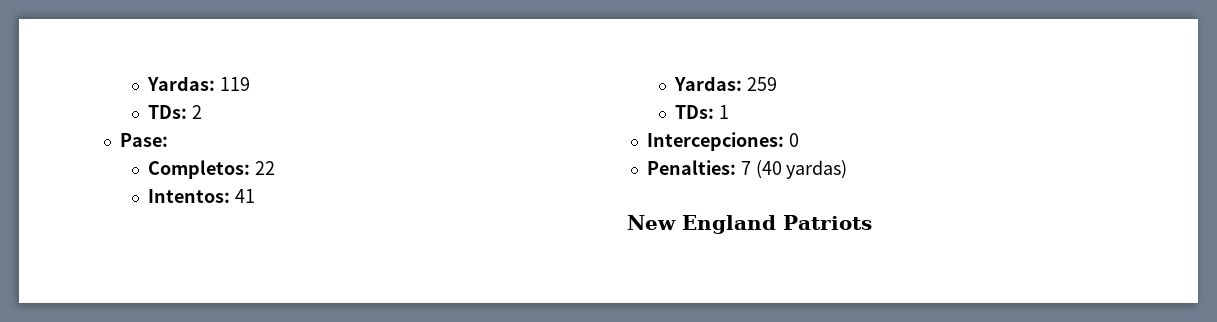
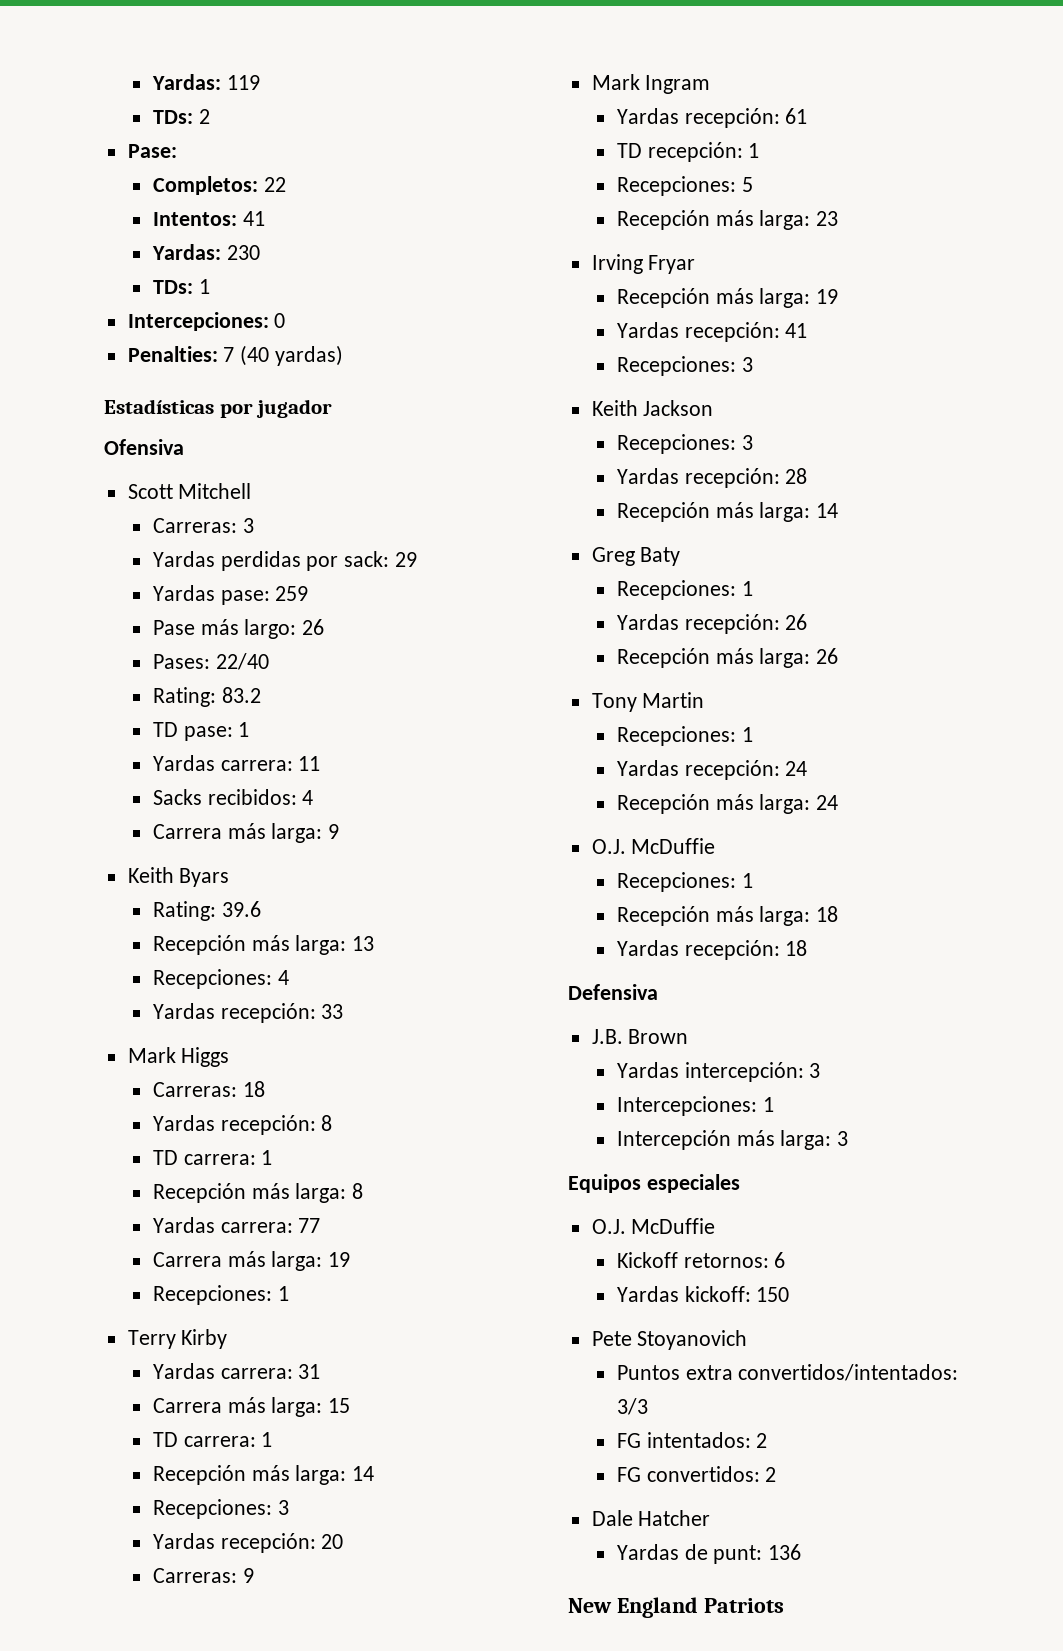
- Yardas: 259
+ Yardas: 230
+ Estadísticas por jugador
+ Ofensiva
+ Scott Mitchell
+ Carreras: 3
+ Yardas perdidas por sack: 29
+ Yardas pase: 259
+ Pase más largo: 26
+ Pases: 22/40
+ Rating: 83.2
+ TD pase: 1
+ Yardas carrera: 11
+ Sacks recibidos: 4
+ Carrera más larga: 9
+ Keith Byars
+ Rating: 39.6
+ Recepción más larga: 13
+ Recepciones: 4
+ Yardas recepción: 33
+ Mark Higgs
+ Carreras: 18
+ Yardas recepción: 8
+ TD carrera: 1
+ Recepción más larga: 8
+ Yardas carrera: 77
+ Carrera más larga: 19
+ Recepciones: 1
+ Terry Kirby
+ Yardas carrera: 31
+ Carrera más larga: 15
+ TD carrera: 1
+ Recepción más larga: 14
+ Recepciones: 3
+ Yardas recepción: 20
+ Carreras: 9
+ Mark Ingram
+ Yardas recepción: 61
+ TD recepción: 1
+ Recepciones: 5
+ Recepción más larga: 23
+ Irving Fryar
+ Recepción más larga: 19
+ Yardas recepción: 41
+ Recepciones: 3
+ Keith Jackson
+ Recepciones: 3
+ Yardas recepción: 28
+ Recepción más larga: 14
+ Greg Baty
+ Recepciones: 1
+ Yardas recepción: 26
+ Recepción más larga: 26
+ Tony Martin
+ Recepciones: 1
+ Yardas recepción: 24
+ Recepción más larga: 24
+ O.J. McDuffie
+ Recepciones: 1
+ Recepción más larga: 18
+ Yardas recepción: 18
+ Defensiva
+ J.B. Brown
+ Yardas intercepción: 3
+ Intercepciones: 1
+ Intercepción más larga: 3
+ Equipos especiales
+ O.J. McDuffie
+ Kickoff retornos: 6
+ Yardas kickoff: 150
+ Pete Stoyanovich
+ Puntos extra convertidos/intentados: 3/3
+ FG intentados: 2
+ FG convertidos: 2
+ Dale Hatcher
+ Yardas de punt: 136

